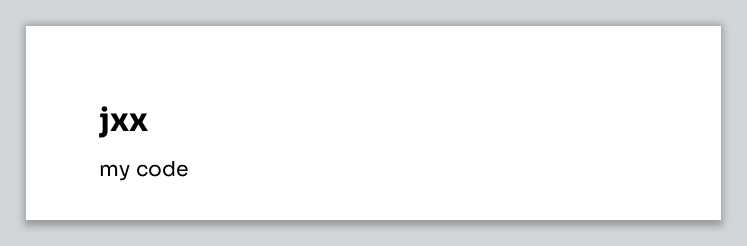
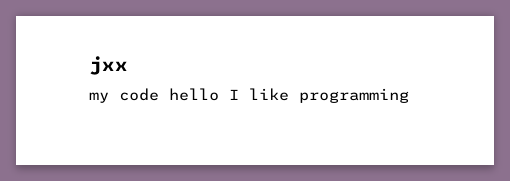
- my code
+ my code hello I like programming

